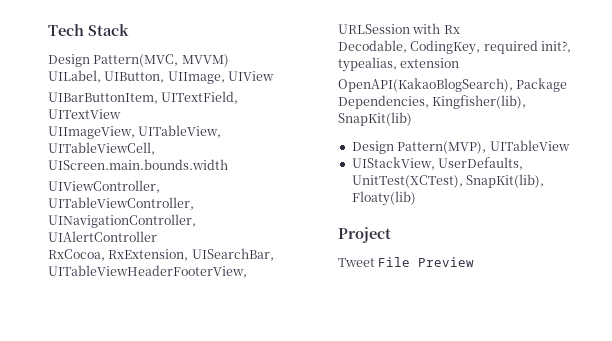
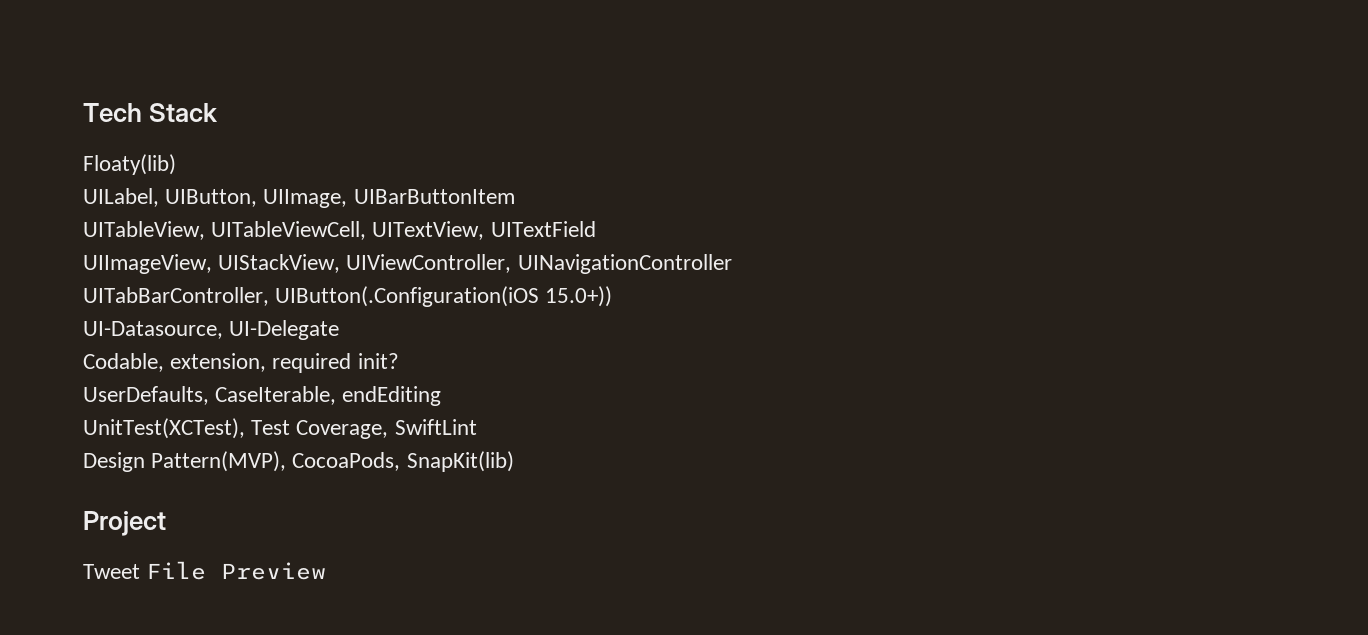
- Design Pattern(MVC, MVVM)
+ Floaty(lib)
- UILabel, UIButton, UIImage, UIView
- UIBarButtonItem, UITextField, UITextView
- UIImageView, UITableView, UITableViewCell, UIScreen.main.bounds.width
- UIViewController, UITableViewController, UINavigationController, UIAlertController
- RxCocoa, RxExtension, UISearchBar, UITableViewHeaderFooterView, URLSession with Rx
- Decodable, CodingKey, required init?, typealias, extension
- OpenAPI(KakaoBlogSearch), Package Dependencies, Kingfisher(lib), SnapKit(lib)
- Design Pattern(MVP), UITableView
- UIStackView, UserDefaults, UnitTest(XCTest), SnapKit(lib), Floaty(lib)
+ UILabel, UIButton, UIImage, UIBarButtonItem
+ UITableView, UITableViewCell, UITextView, UITextField
+ UIImageView, UIStackView, UIViewController, UINavigationController
+ UITabBarController, UIButton(.Configuration(iOS 15.0+))
+ UI-Datasource, UI-Delegate
+ Codable, extension, required init?
+ UserDefaults, CaseIterable, endEditing
+ UnitTest(XCTest), Test Coverage, SwiftLint
+ Design Pattern(MVP), CocoaPods, SnapKit(lib)

